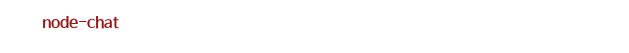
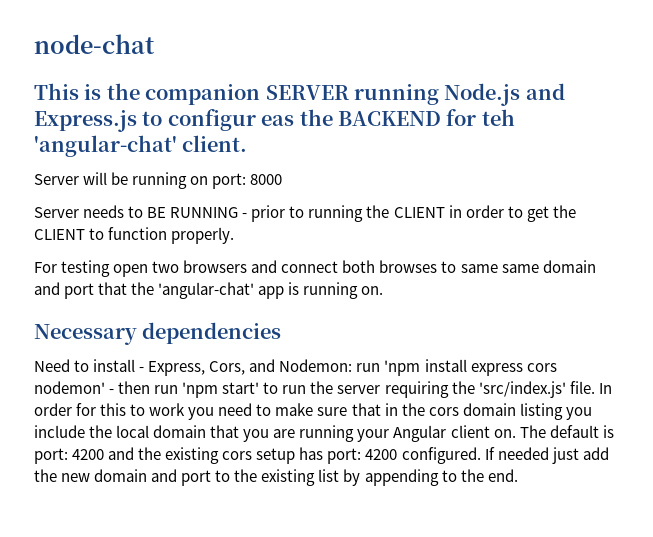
+ This is the companion SERVER running Node.js and Express.js to configur eas the BACKEND for teh 'angular-chat' client.
+ Server will be running on port: 8000
+ Server needs to BE RUNNING - prior to running the CLIENT in order to get the CLIENT to function properly.
+ For testing open two browsers and connect both browses to same same domain and port that the 'angular-chat' app is running on.
+ Necessary dependencies
+ Need to install - Express, Cors, and Nodemon: run 'npm install express cors nodemon' - then run 'npm start' to run the server requiring the 'src/index.js' file. In order for this to work you need to make sure that in the cors domain listing you include the local domain that you are running your Angular client on. The default is port: 4200 and the existing cors setup has port: 4200 configured. If needed just add the new domain and port to the existing list by appending to the end.

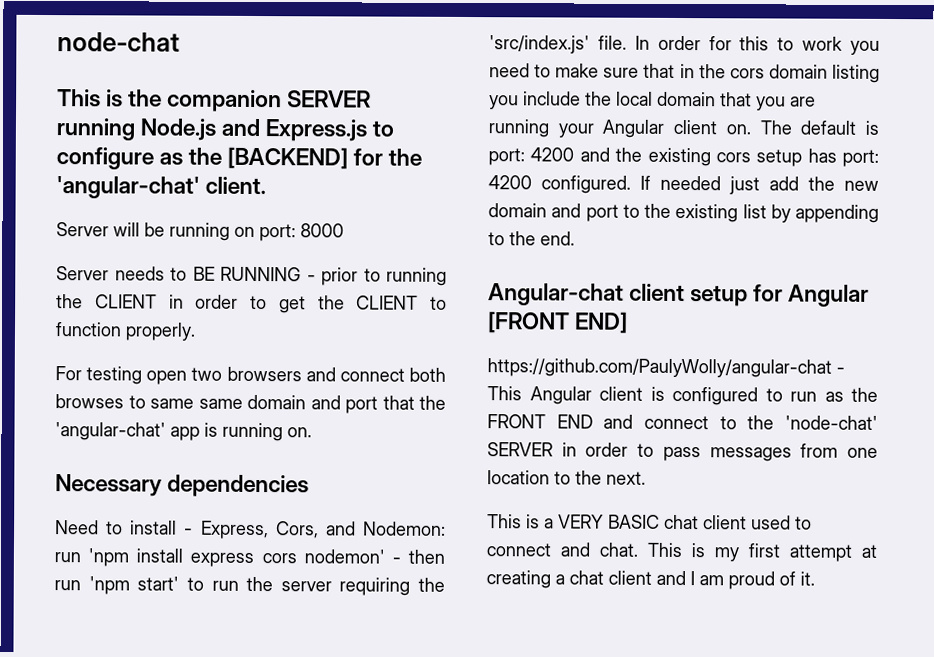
- This is the companion SERVER running Node.js and Express.js to configur eas the BACKEND for teh 'angular-chat' client.
+ This is the companion SERVER running Node.js and Express.js to configure as the [BACKEND] for the 'angular-chat' client.
+ Angular-chat client setup for Angular [FRONT END]
+ https://github.com/PaulyWolly/angular-chat - This Angular client is configured to run as the FRONT END and connect to the 'node-chat' SERVER in order to pass messages from one location to the next.
+ This is a VERY BASIC chat client used to connect and chat. This is my first attempt at creating a chat client and I am proud of it.

